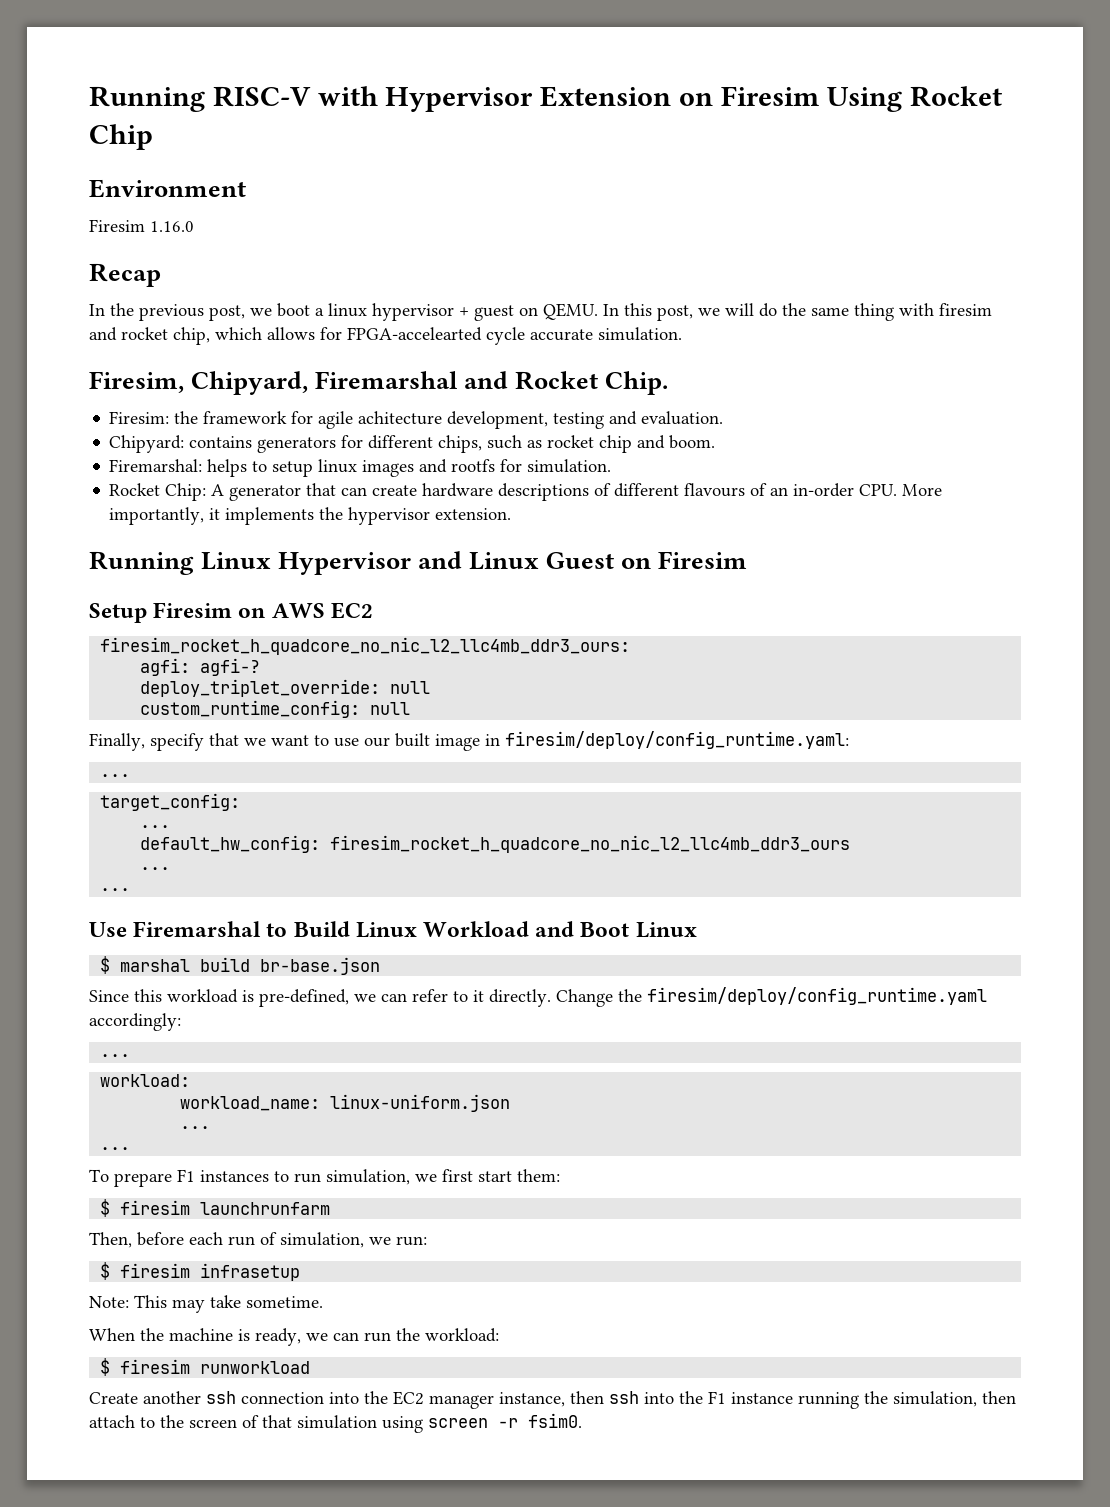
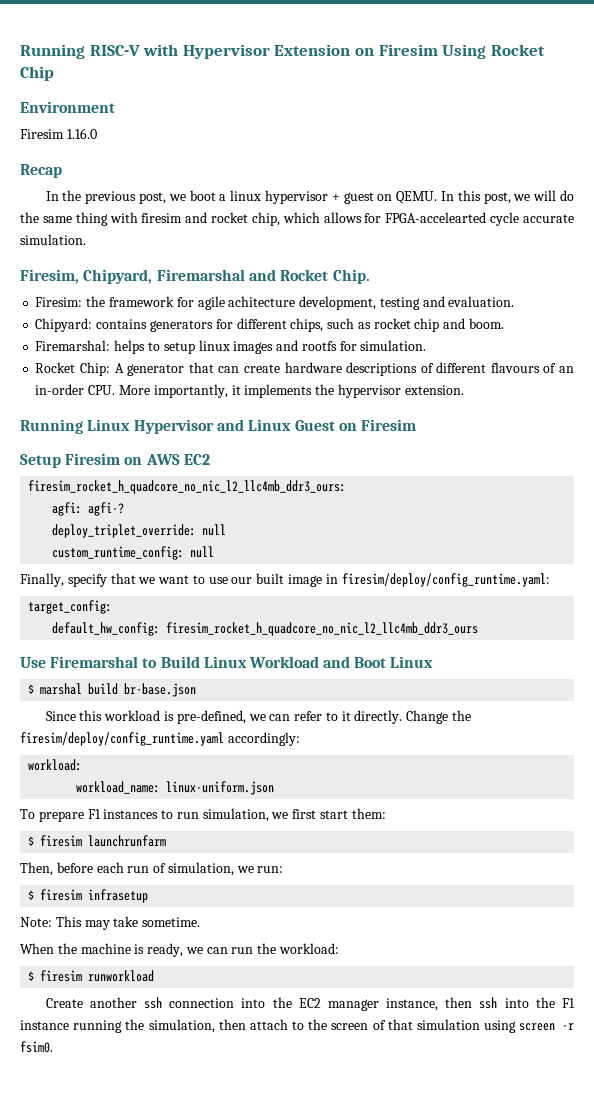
  Finally, specify that we want to use our built image in firesim/deploy/config_runtime.yaml:
- ...
  target_config:
- ...
  default_hw_config: firesim_rocket_h_quadcore_no_nic_l2_llc4mb_ddr3_ours
- ...
- ...
  Change the firesim/deploy/config_runtime.yaml accordingly:
- ...
  workload_name: linux-uniform.json
- ...
- ...

